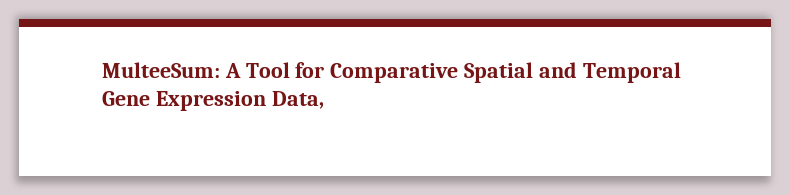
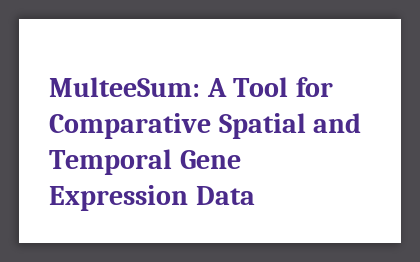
- MulteeSum: A Tool for Comparative Spatial and Temporal Gene Expression Data,
+ MulteeSum: A Tool for Comparative Spatial and Temporal Gene Expression Data

